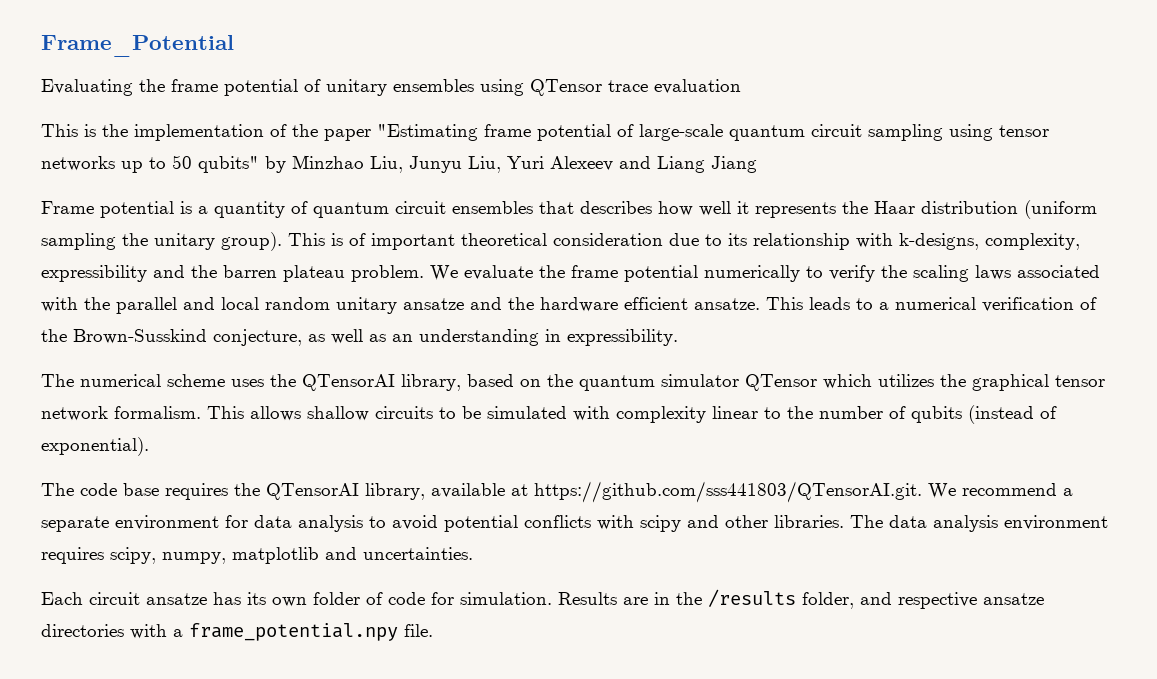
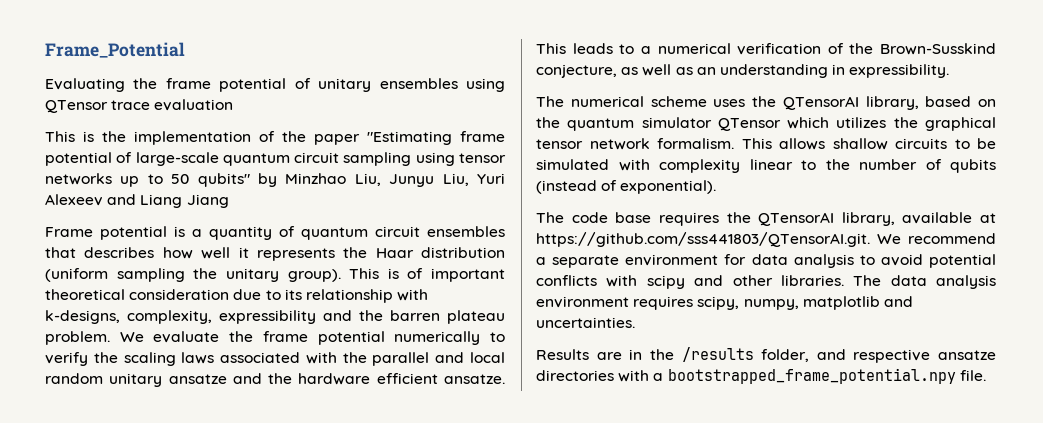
- Each circuit ansatze has its own folder of code for simulation. Results are in the /results folder, and respective ansatze directories with a frame_potential.npy file.
+ Results are in the /results folder, and respective ansatze directories with a bootstrapped_frame_potential.npy file.

